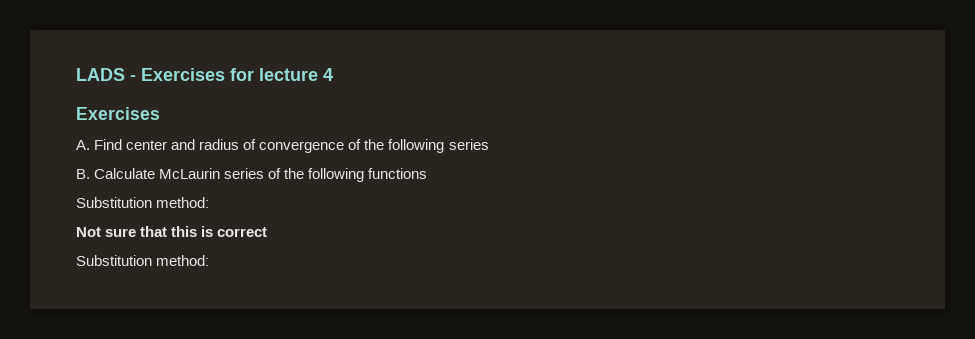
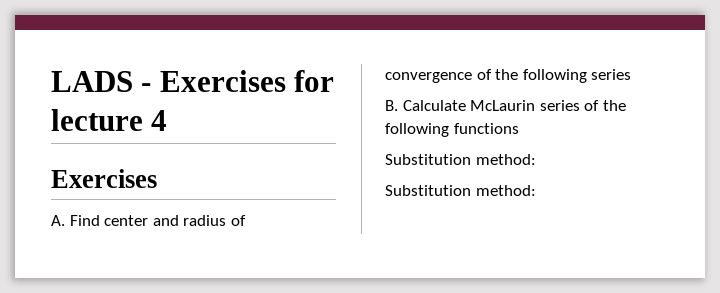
- Not sure that this is correct

